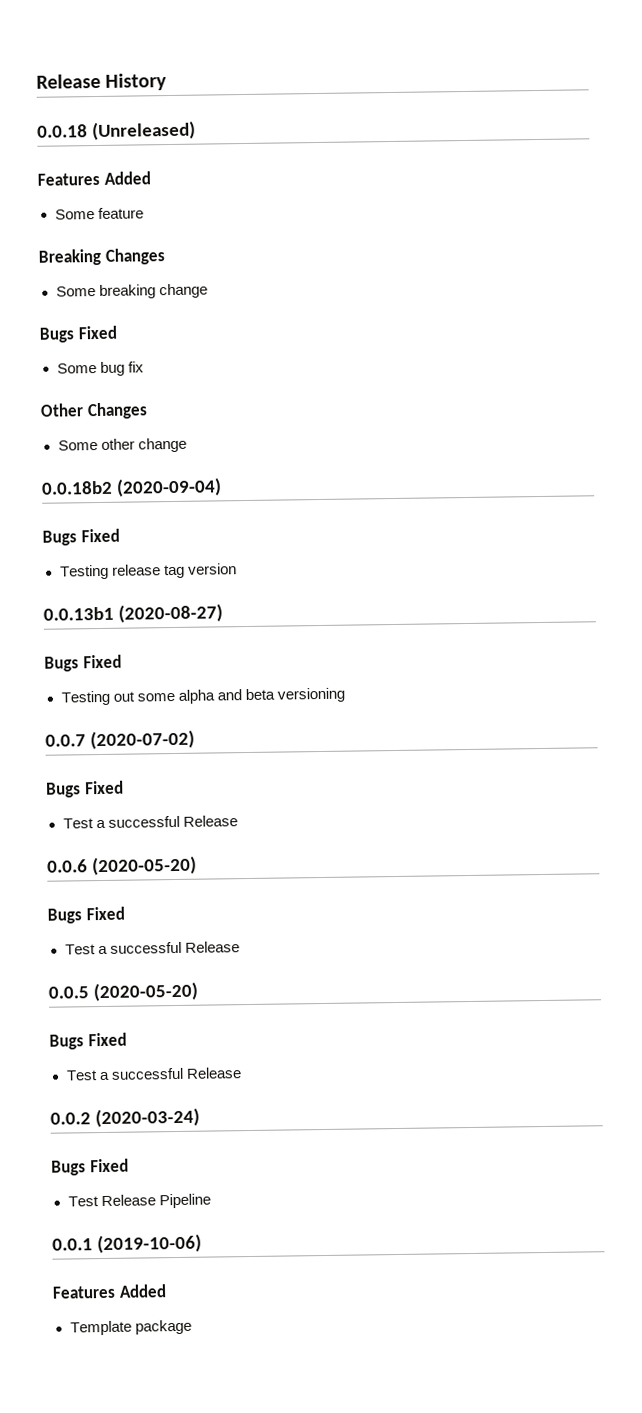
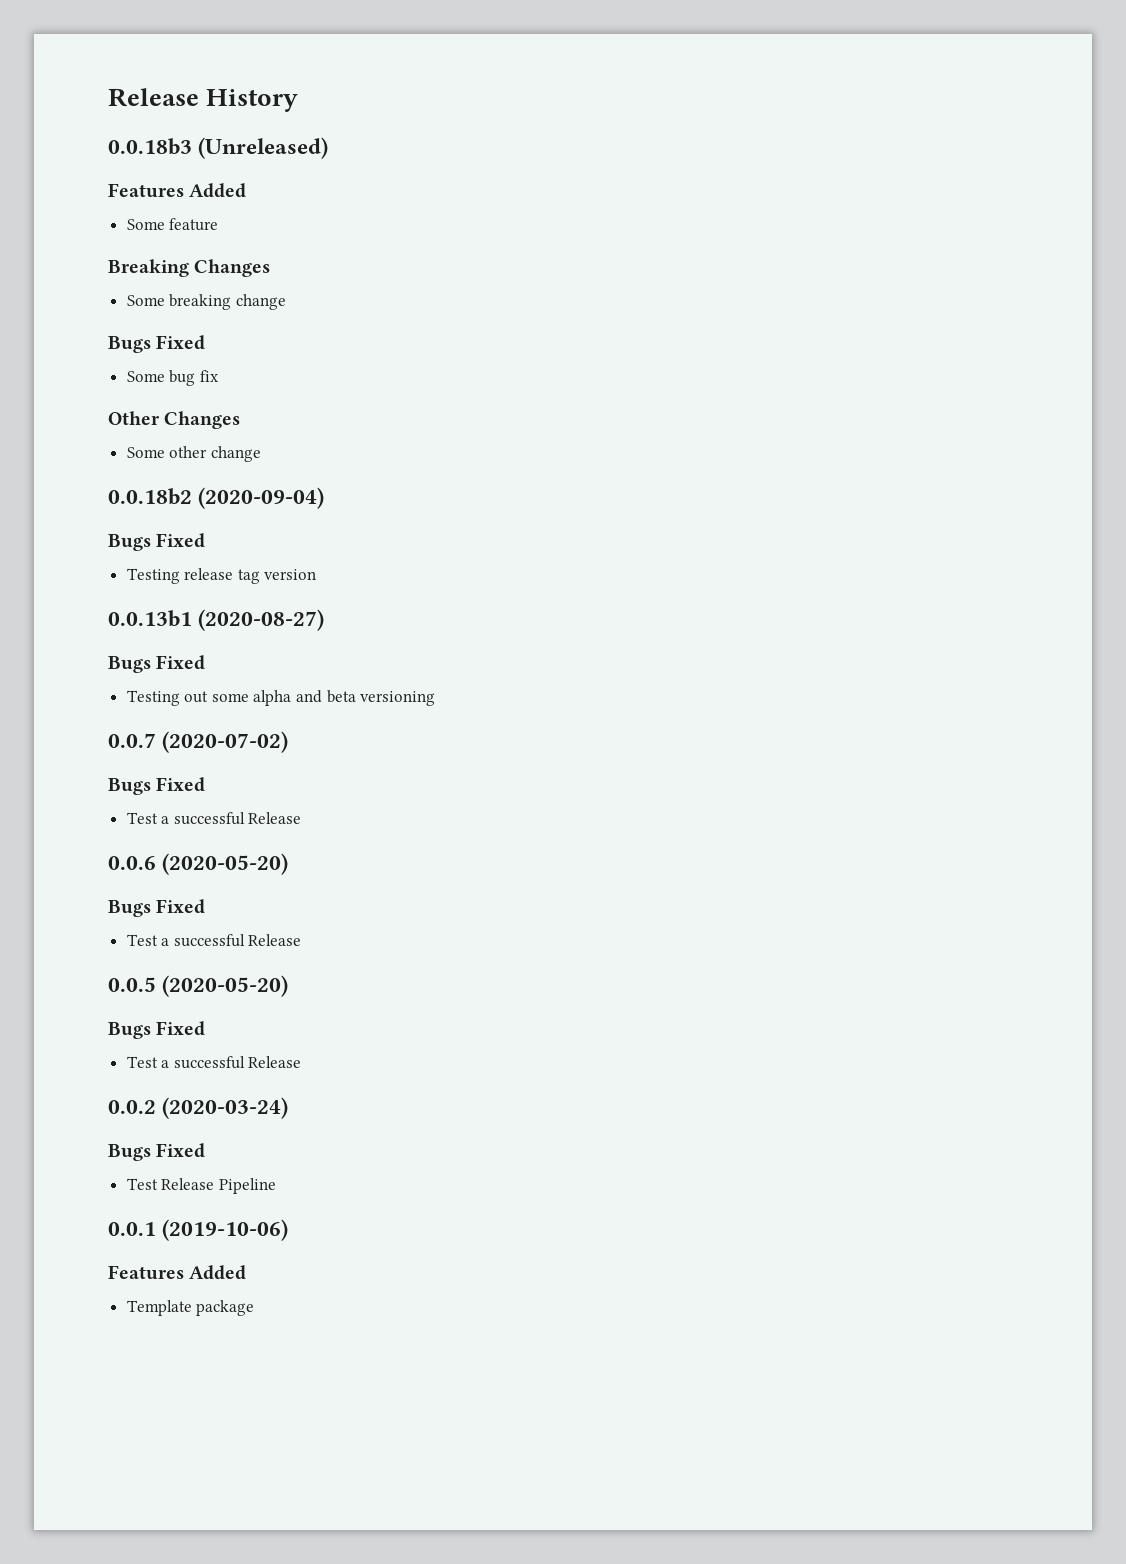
- 0.0.18 (Unreleased)
+ 0.0.18b3 (Unreleased)

